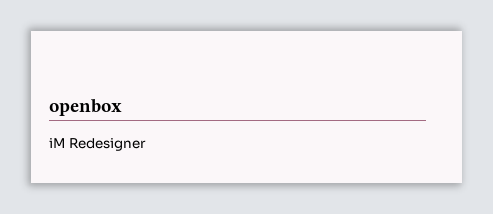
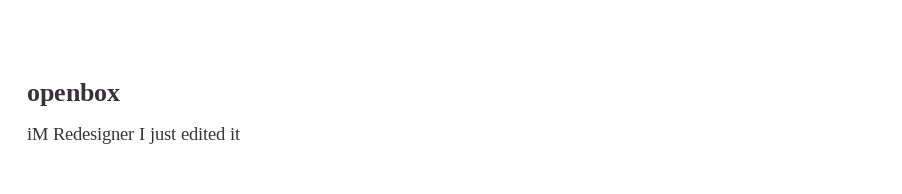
- iM Redesigner
+ iM Redesigner I just edited it

